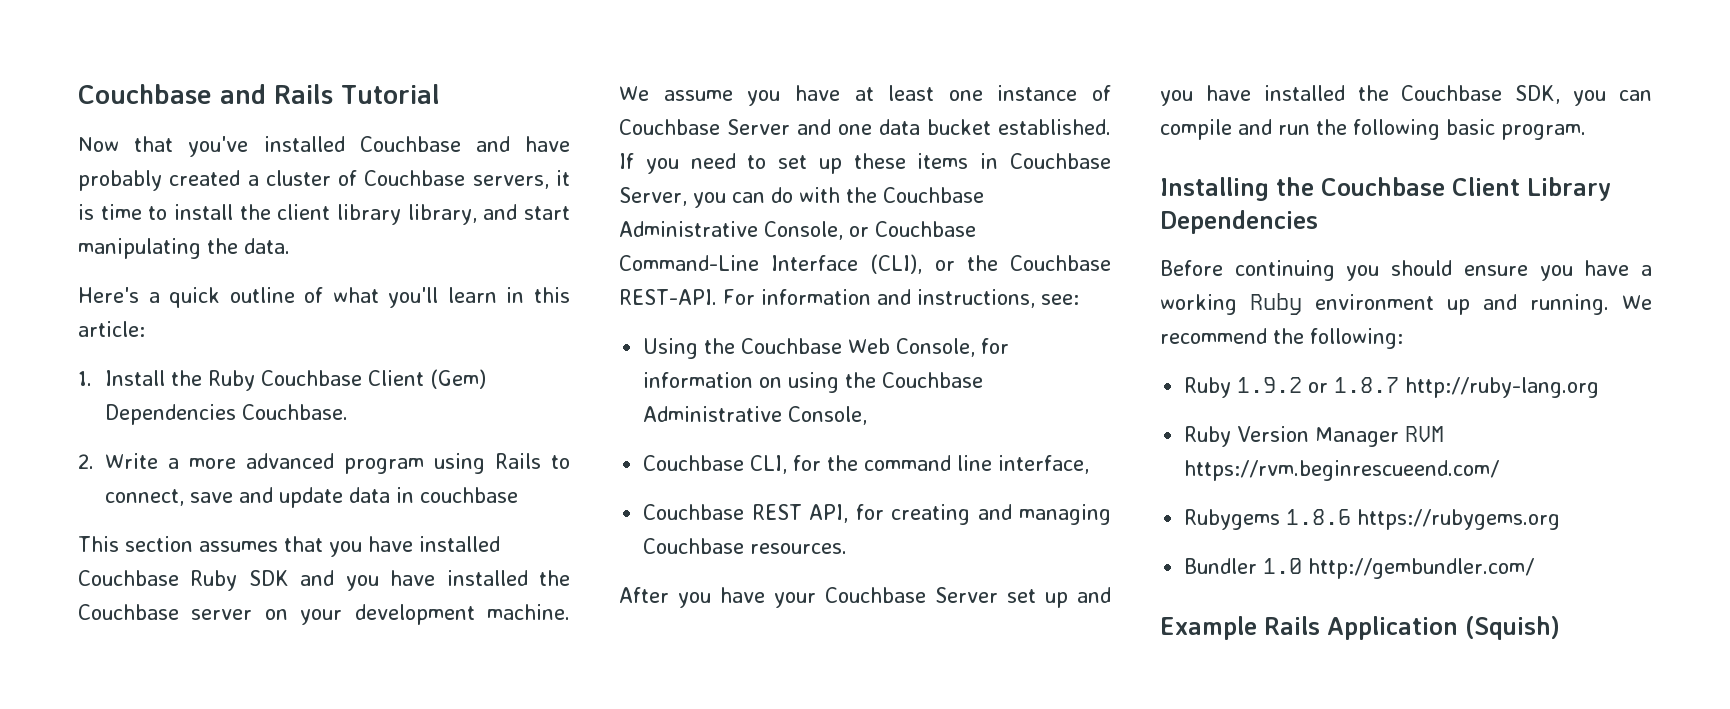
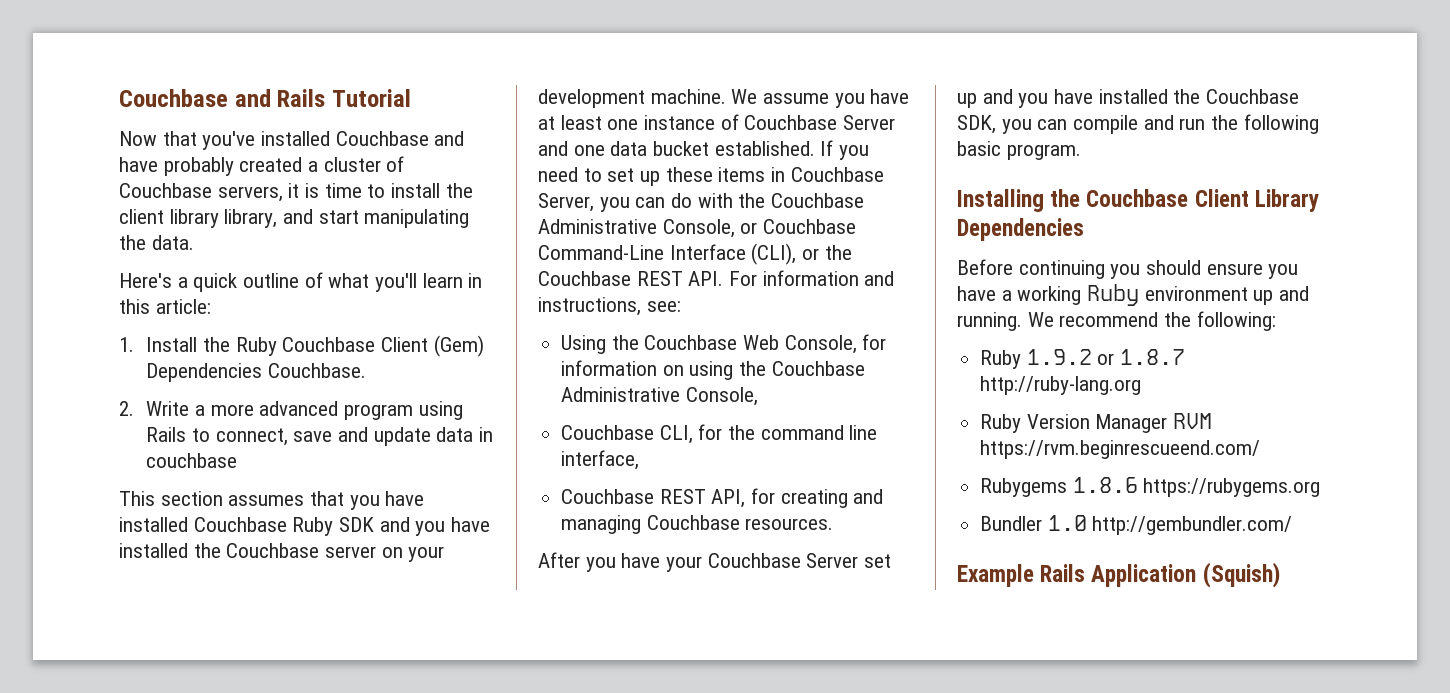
- If you need to set up these items in Couchbase Server, you can do with the Couchbase Administrative Console, or Couchbase Command-Line Interface (CLI), or the Couchbase REST-API. For information and instructions, see:
+ If you need to set up these items in Couchbase Server, you can do with the Couchbase Administrative Console, or Couchbase Command-Line Interface (CLI), or the Couchbase REST API. For information and instructions, see:

